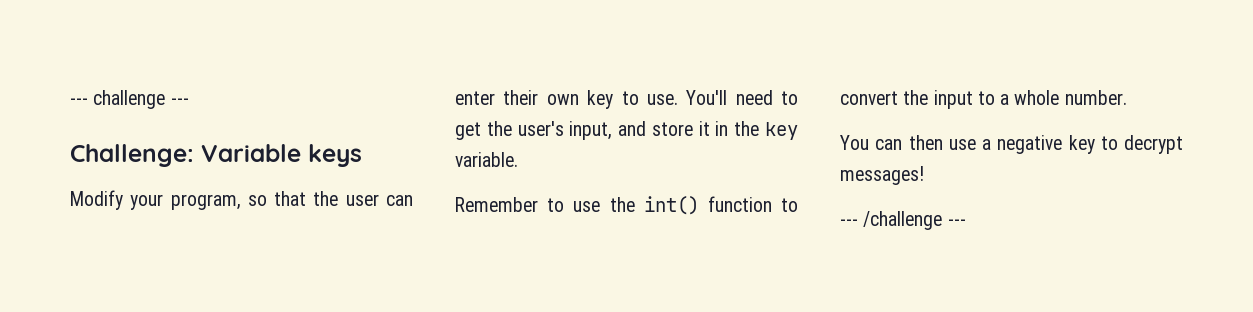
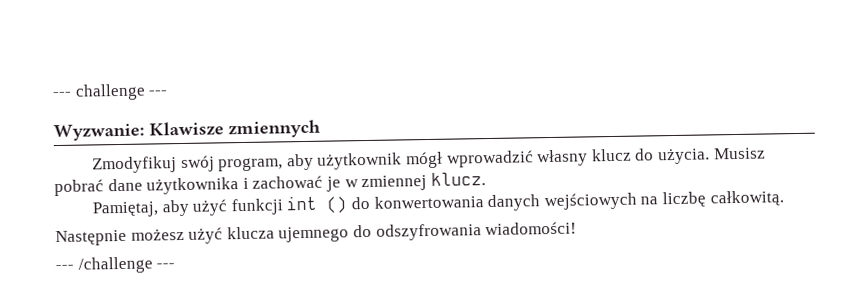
- Challenge: Variable keys
- Modify your program, so that the user can enter their own key to use. You'll need to get the user's input, and store it in the key variable.
- Remember to use the int() function to convert the input to a whole number.
- You can then use a negative key to decrypt messages!
+ Wyzwanie: Klawisze zmiennych
+ Zmodyfikuj swój program, aby użytkownik mógł wprowadzić własny klucz do użycia. Musisz pobrać dane użytkownika i zachować je w zmiennej klucz.
+ Pamiętaj, aby użyć funkcji int () do konwertowania danych wejściowych na liczbę całkowitą.
+ Następnie możesz użyć klucza ujemnego do odszyfrowania wiadomości!

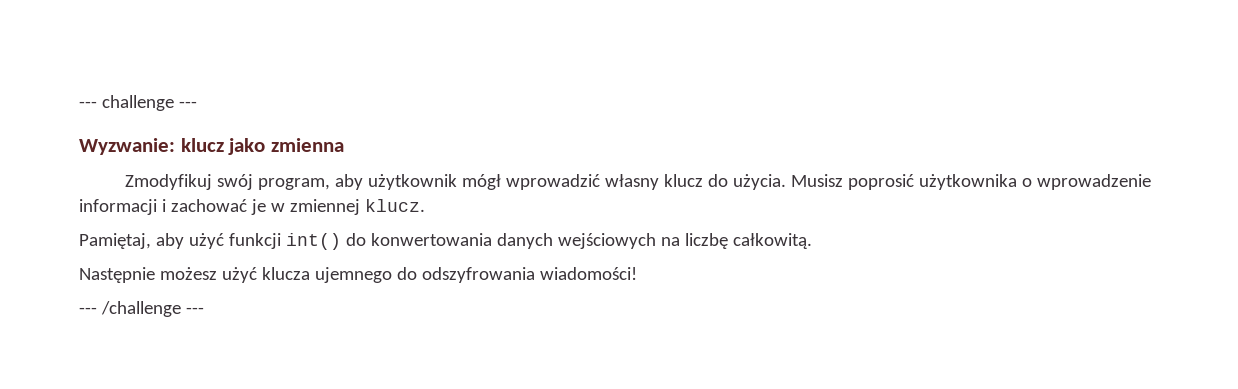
- Wyzwanie: Klawisze zmiennych
+ Wyzwanie: klucz jako zmienna
- Musisz pobrać dane użytkownika i zachować je w zmiennej klucz.
+ Musisz poprosić użytkownika o wprowadzenie informacji i zachować je w zmiennej klucz.
- Pamiętaj, aby użyć funkcji int () do konwertowania danych wejściowych na liczbę całkowitą.
+ Pamiętaj, aby użyć funkcji int() do konwertowania danych wejściowych na liczbę całkowitą.

